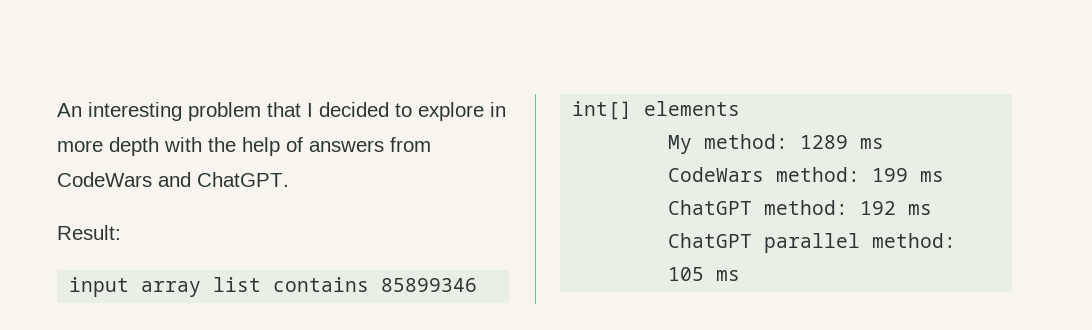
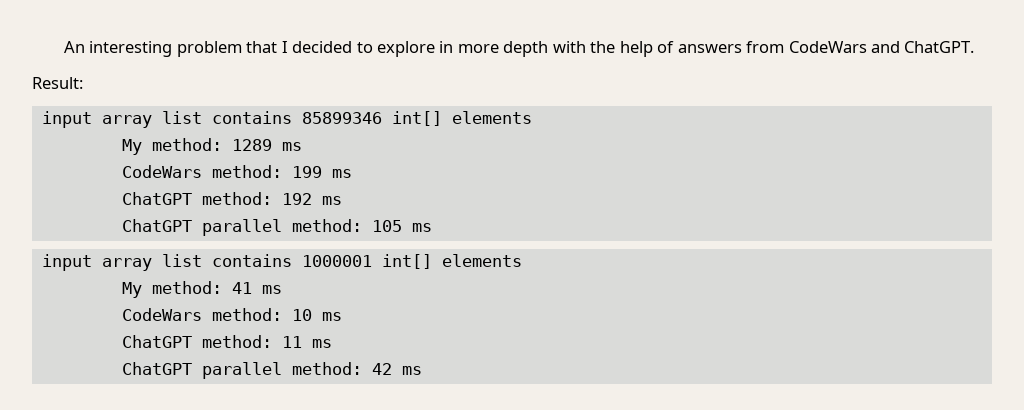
+ input array list contains 1000001 int[] elements
+ My method: 41 ms
+ CodeWars method: 10 ms
+ ChatGPT method: 11 ms
+ ChatGPT parallel method: 42 ms

